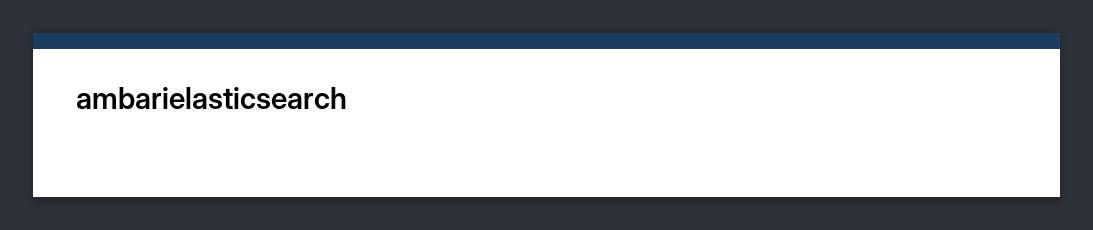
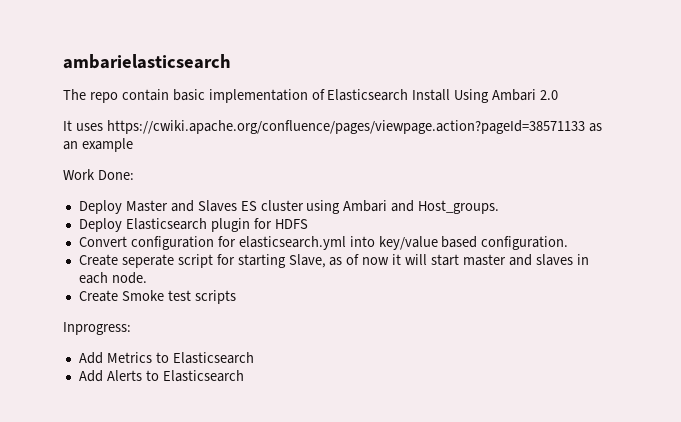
+ The repo contain basic implementation of Elasticsearch Install Using Ambari 2.0
+ It uses https://cwiki.apache.org/confluence/pages/viewpage.action?pageId=38571133 as an example
+ Work Done:
+ Deploy Master and Slaves ES cluster using Ambari and Host_groups.
+ Deploy Elasticsearch plugin for HDFS
+ Convert configuration for elasticsearch.yml into key/value based configuration.
+ Create seperate script for starting Slave, as of now it will start master and slaves in each node.
+ Create Smoke test scripts
+ Inprogress:
+ Add Metrics to Elasticsearch
+ Add Alerts to Elasticsearch

